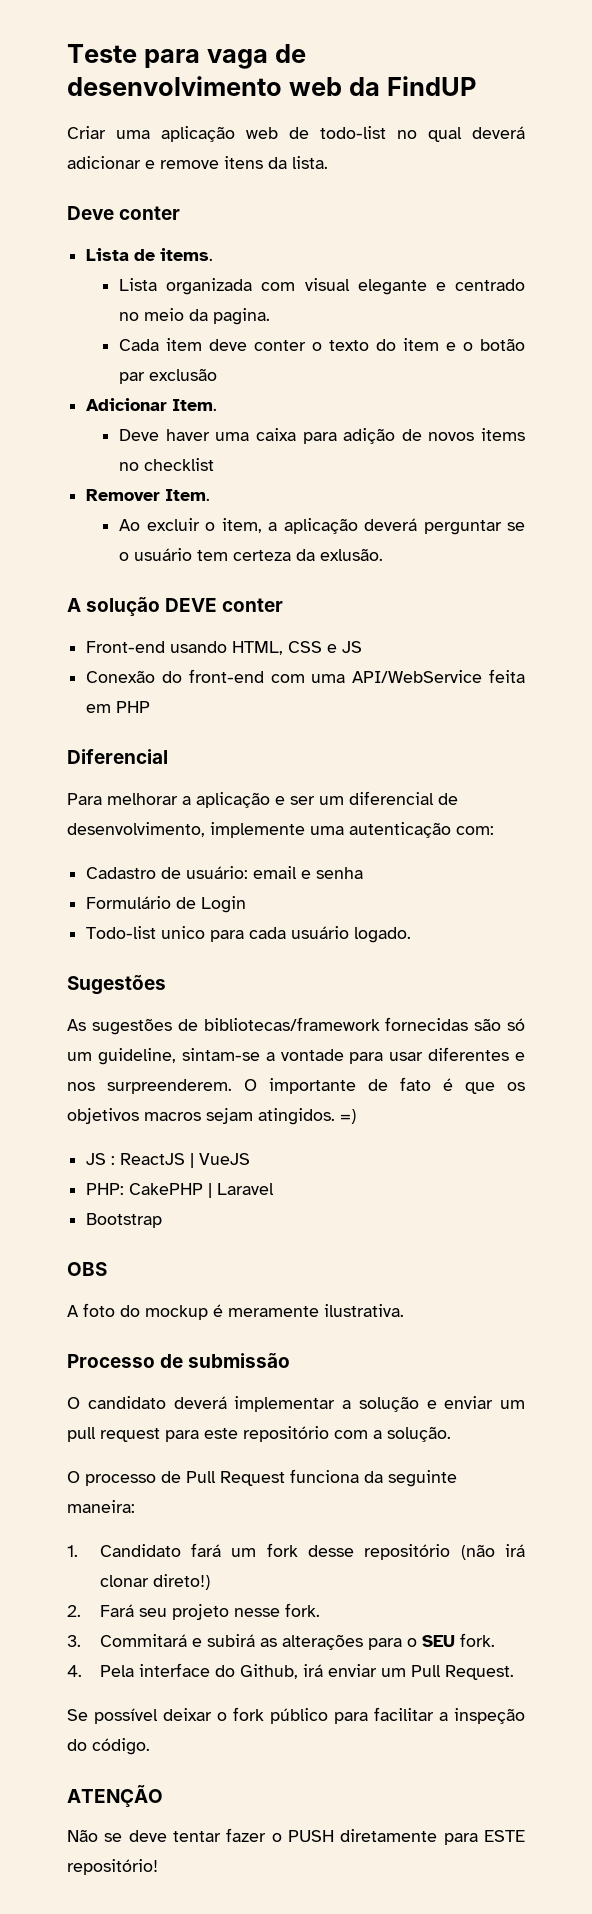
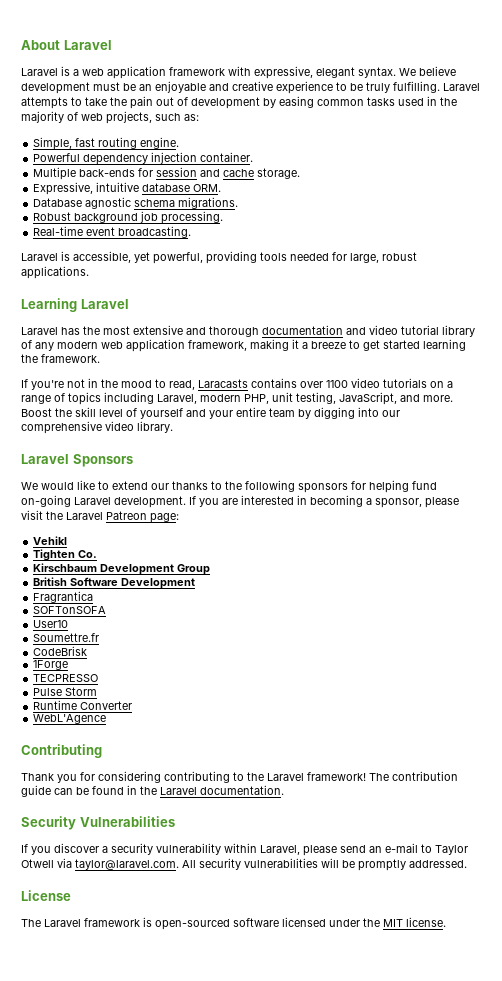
- Teste para vaga de desenvolvimento web da FindUP
- Criar uma aplicação web de todo-list no qual deverá adicionar e remove itens da lista.
- Deve conter
- Lista de items.
- Lista organizada com visual elegante e centrado no meio da pagina.
- Cada item deve conter o texto do item e o botão par exclusão
- Adicionar Item.
- Deve haver uma caixa para adição de novos items no checklist
- Remover Item.
- Ao excluir o item, a aplicação deverá perguntar se o usuário tem certeza da exlusão.
- A solução DEVE conter
- Front-end usando HTML, CSS e JS
- Conexão do front-end com uma API/WebService feita em PHP
- Diferencial
- Para melhorar a aplicação e ser um diferencial de desenvolvimento, implemente uma autenticação com:
- Cadastro de usuário: email e senha
- Formulário de Login
- Todo-list unico para cada usuário logado.
- Sugestões
- As sugestões de bibliotecas/framework fornecidas são só um guideline, sintam-se a vontade para usar diferentes e nos surpreenderem. O importante de fato é que os objetivos macros sejam atingidos. =)
- JS : ReactJS | VueJS
- PHP: CakePHP | Laravel
- Bootstrap
- OBS
- A foto do mockup é meramente ilustrativa.
- Processo de submissão
- O candidato deverá implementar a solução e enviar um pull request para este repositório com a solução.
- O processo de Pull Request funciona da seguinte maneira:
- 1. Candidato fará um fork desse repositório (não irá clonar direto!)
- 2. Fará seu projeto nesse fork.
- 3. Commitará e subirá as alterações para o SEU fork.
- 4. Pela interface do Github, irá enviar um Pull Request.
- Se possível deixar o fork público para facilitar a inspeção do código.
- ATENÇÃO
- Não se deve tentar fazer o PUSH diretamente para ESTE repositório!
+ About Laravel
+ Laravel is a web application framework with expressive, elegant syntax. We believe development must be an enjoyable and creative experience to be truly fulfilling. Laravel attempts to take the pain out of development by easing common tasks used in the majority of web projects, such as:
+ Simple, fast routing engine.
+ Powerful dependency injection container.
+ Multiple back-ends for session and cache storage.
+ Expressive, intuitive database ORM.
+ Database agnostic schema migrations.
+ Robust background job processing.
+ Real-time event broadcasting.
+ Laravel is accessible, yet powerful, providing tools needed for large, robust applications.
+ Learning Laravel
+ Laravel has the most extensive and thorough documentation and video tutorial library of any modern web application framework, making it a breeze to get started learning the framework.
+ If you're not in the mood to read, Laracasts contains over 1100 video tutorials on a range of topics including Laravel, modern PHP, unit testing, JavaScript, and more. Boost the skill level of yourself and your entire team by digging into our comprehensive video library.
+ Laravel Sponsors
+ We would like to extend our thanks to the following sponsors for helping fund on-going Laravel development. If you are interested in becoming a sponsor, please visit the Laravel Patreon page:
+ Vehikl
+ Tighten Co.
+ Kirschbaum Development Group
+ British Software Development
+ Fragrantica
+ SOFTonSOFA
+ User10
+ Soumettre.fr
+ CodeBrisk
+ 1Forge
+ TECPRESSO
+ Pulse Storm
+ Runtime Converter
+ WebL'Agence
+ Contributing
+ Thank you for considering contributing to the Laravel framework! The contribution guide can be found in the Laravel documentation.
+ Security Vulnerabilities
+ If you discover a security vulnerability within Laravel, please send an e-mail to Taylor Otwell via taylor@laravel.com. All security vulnerabilities will be promptly addressed.
+ License
+ The Laravel framework is open-sourced software licensed under the MIT license.

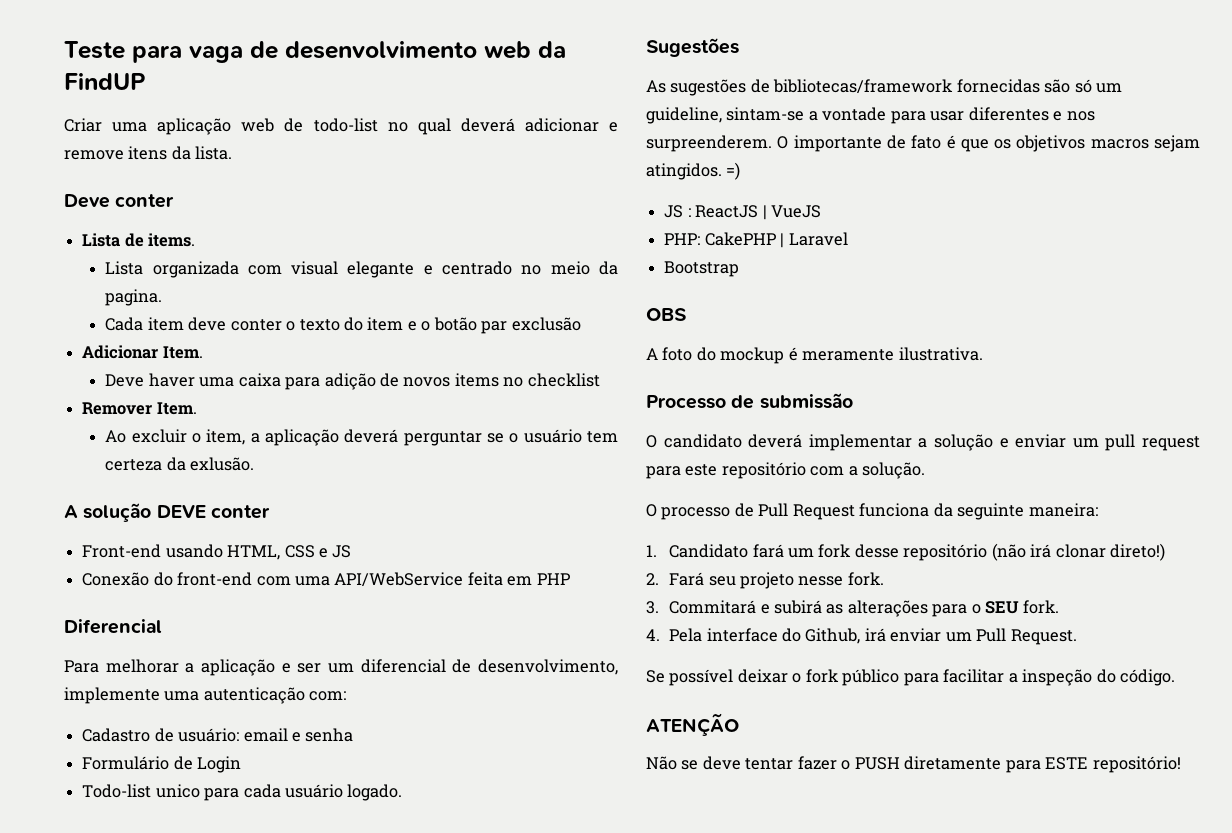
- About Laravel
- Laravel is a web application framework with expressive, elegant syntax. We believe development must be an enjoyable and creative experience to be truly fulfilling. Laravel attempts to take the pain out of development by easing common tasks used in the majority of web projects, such as:
- Simple, fast routing engine.
- Powerful dependency injection container.
- Multiple back-ends for session and cache storage.
- Expressive, intuitive database ORM.
- Database agnostic schema migrations.
- Robust background job processing.
- Real-time event broadcasting.
- Laravel is accessible, yet powerful, providing tools needed for large, robust applications.
- Learning Laravel
- Laravel has the most extensive and thorough documentation and video tutorial library of any modern web application framework, making it a breeze to get started learning the framework.
- If you're not in the mood to read, Laracasts contains over 1100 video tutorials on a range of topics including Laravel, modern PHP, unit testing, JavaScript, and more. Boost the skill level of yourself and your entire team by digging into our comprehensive video library.
- Laravel Sponsors
- We would like to extend our thanks to the following sponsors for helping fund on-going Laravel development. If you are interested in becoming a sponsor, please visit the Laravel Patreon page:
- Vehikl
- Tighten Co.
- Kirschbaum Development Group
- British Software Development
- Fragrantica
- SOFTonSOFA
- User10
- Soumettre.fr
- CodeBrisk
- 1Forge
- TECPRESSO
- Pulse Storm
- Runtime Converter
- WebL'Agence
- Contributing
- Thank you for considering contributing to the Laravel framework! The contribution guide can be found in the Laravel documentation.
- Security Vulnerabilities
- If you discover a security vulnerability within Laravel, please send an e-mail to Taylor Otwell via taylor@laravel.com. All security vulnerabilities will be promptly addressed.
- License
- The Laravel framework is open-sourced software licensed under the MIT license.
+ Teste para vaga de desenvolvimento web da FindUP
+ Criar uma aplicação web de todo-list no qual deverá adicionar e remove itens da lista.
+ Deve conter
+ Lista de items.
+ Lista organizada com visual elegante e centrado no meio da pagina.
+ Cada item deve conter o texto do item e o botão par exclusão
+ Adicionar Item.
+ Deve haver uma caixa para adição de novos items no checklist
+ Remover Item.
+ Ao excluir o item, a aplicação deverá perguntar se o usuário tem certeza da exlusão.
+ A solução DEVE conter
+ Front-end usando HTML, CSS e JS
+ Conexão do front-end com uma API/WebService feita em PHP
+ Diferencial
+ Para melhorar a aplicação e ser um diferencial de desenvolvimento, implemente uma autenticação com:
+ Cadastro de usuário: email e senha
+ Formulário de Login
+ Todo-list unico para cada usuário logado.
+ Sugestões
+ As sugestões de bibliotecas/framework fornecidas são só um guideline, sintam-se a vontade para usar diferentes e nos surpreenderem. O importante de fato é que os objetivos macros sejam atingidos. =)
+ JS : ReactJS | VueJS
+ PHP: CakePHP | Laravel
+ Bootstrap
+ OBS
+ A foto do mockup é meramente ilustrativa.
+ Processo de submissão
+ O candidato deverá implementar a solução e enviar um pull request para este repositório com a solução.
+ O processo de Pull Request funciona da seguinte maneira:
+ 1. Candidato fará um fork desse repositório (não irá clonar direto!)
+ 2. Fará seu projeto nesse fork.
+ 3. Commitará e subirá as alterações para o SEU fork.
+ 4. Pela interface do Github, irá enviar um Pull Request.
+ Se possível deixar o fork público para facilitar a inspeção do código.
+ ATENÇÃO
+ Não se deve tentar fazer o PUSH diretamente para ESTE repositório!

